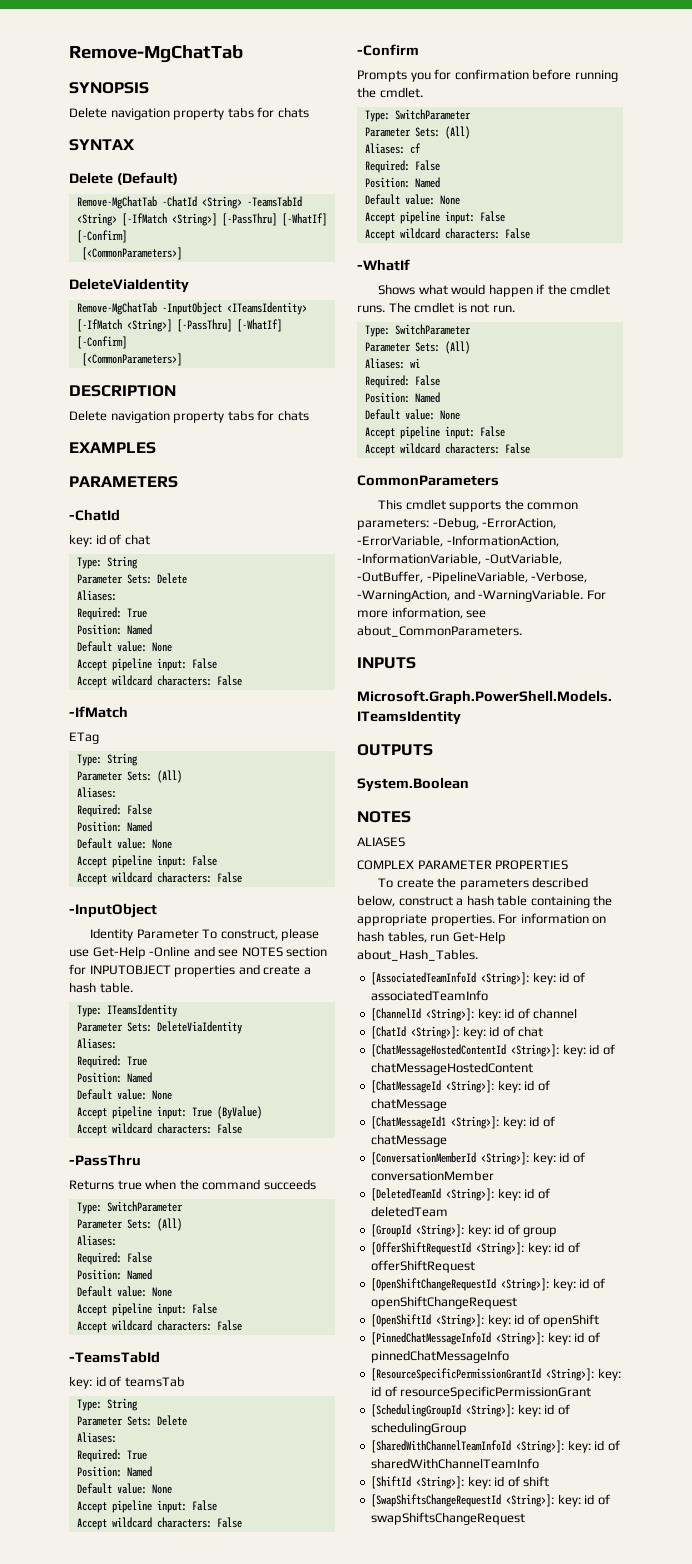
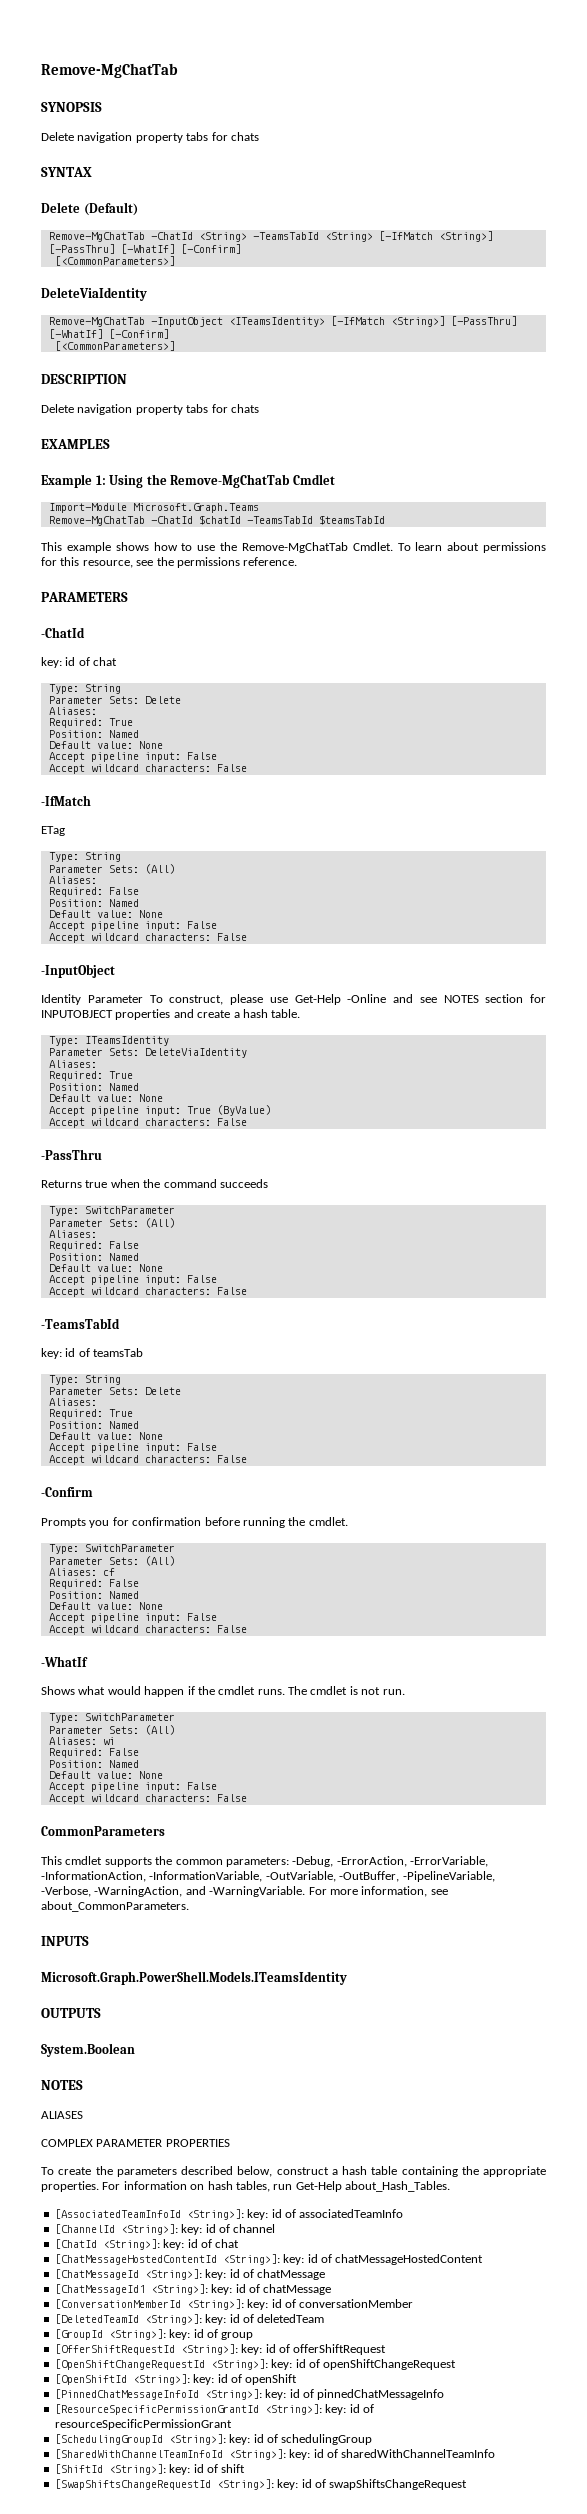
+ Example 1: Using the Remove-MgChatTab Cmdlet
+ Import-Module Microsoft.Graph.Teams
+ Remove-MgChatTab -ChatId $chatId -TeamsTabId $teamsTabId
+ This example shows how to use the Remove-MgChatTab Cmdlet. To learn about permissions for this resource, see the permissions reference.

